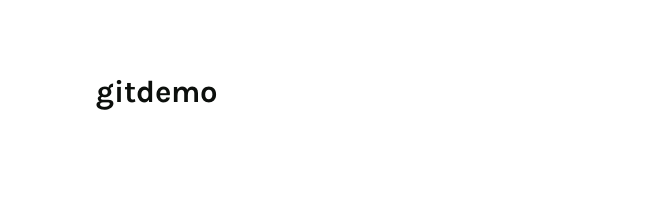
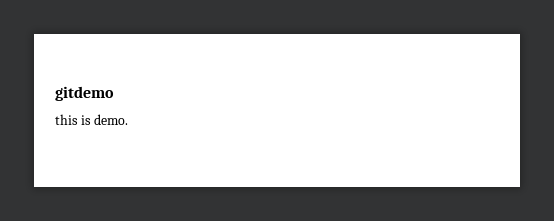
+ this is demo.

